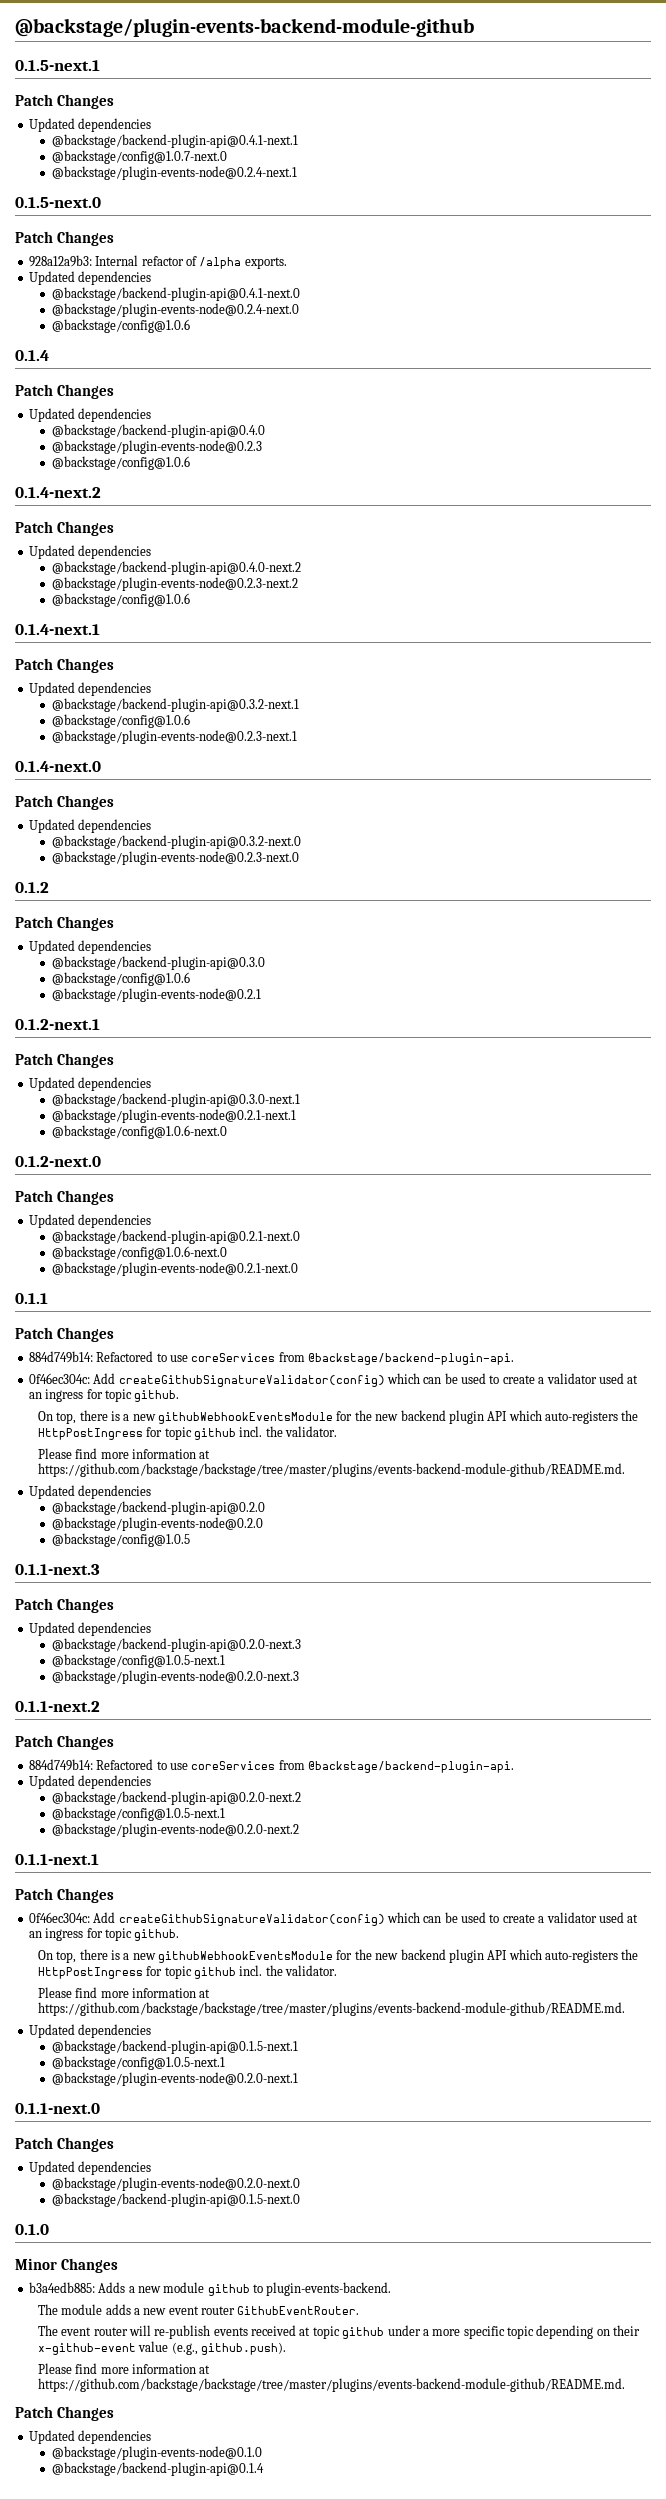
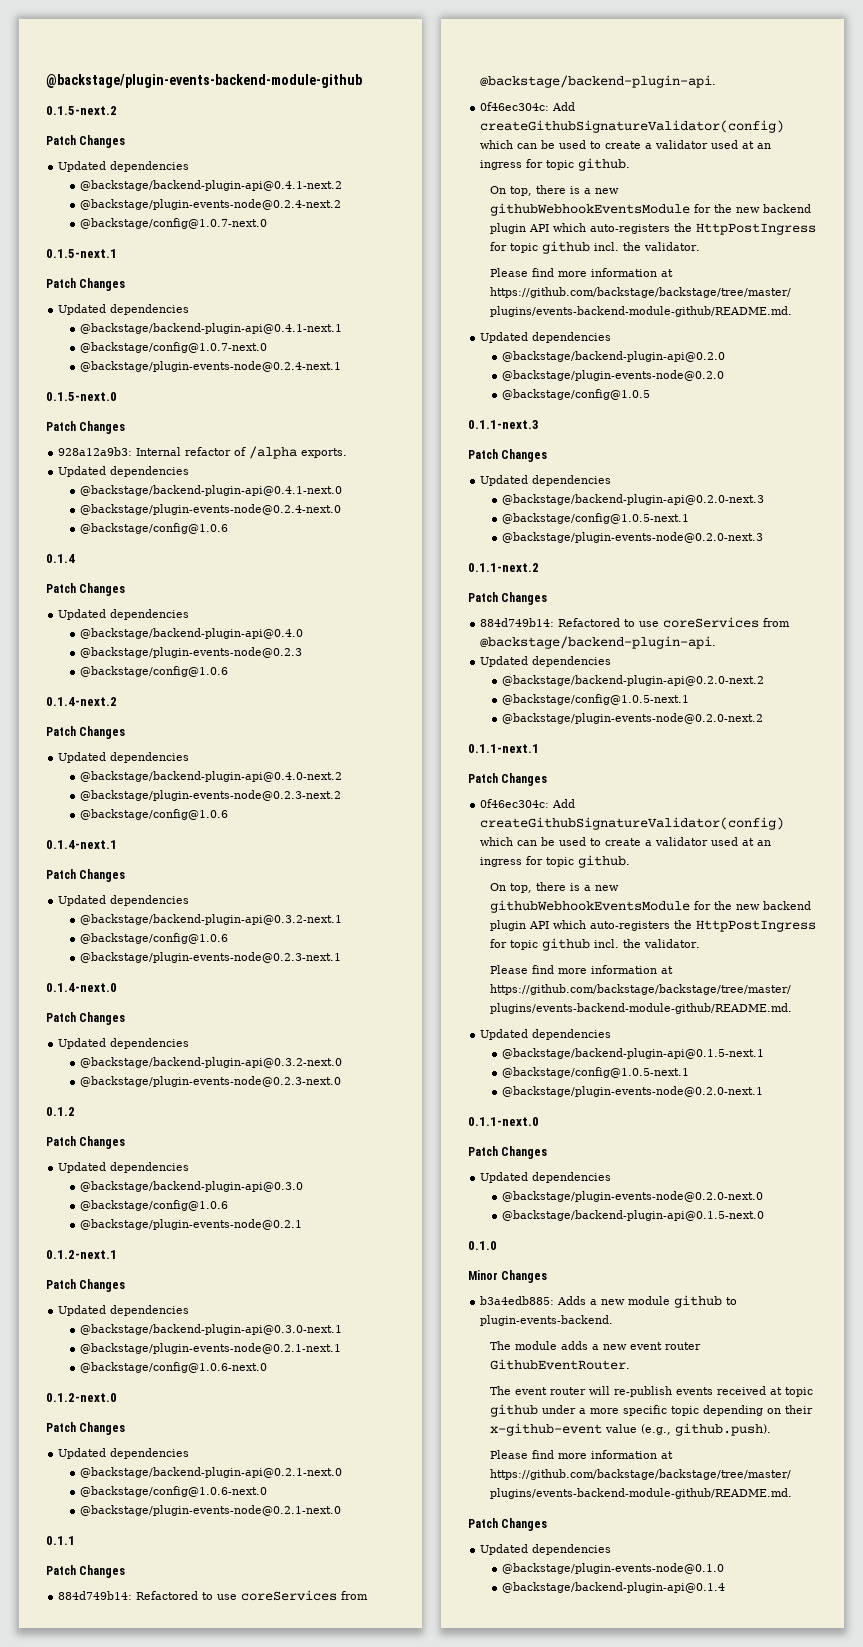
+ 0.1.5-next.2
+ Patch Changes
+ Updated dependencies
+ @backstage/backend-plugin-api@0.4.1-next.2
+ @backstage/plugin-events-node@0.2.4-next.2
+ @backstage/config@1.0.7-next.0

